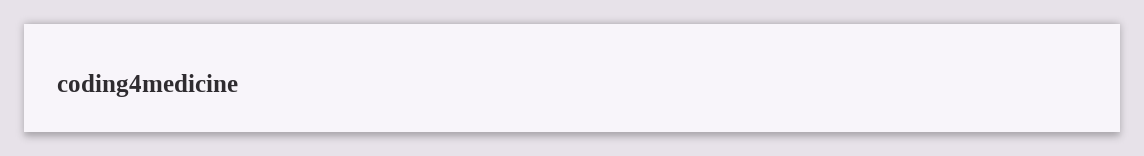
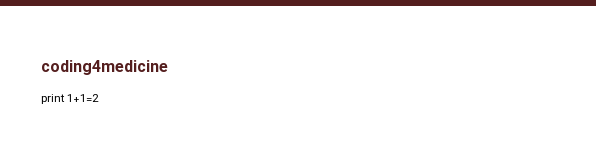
+ print 1+1=2

